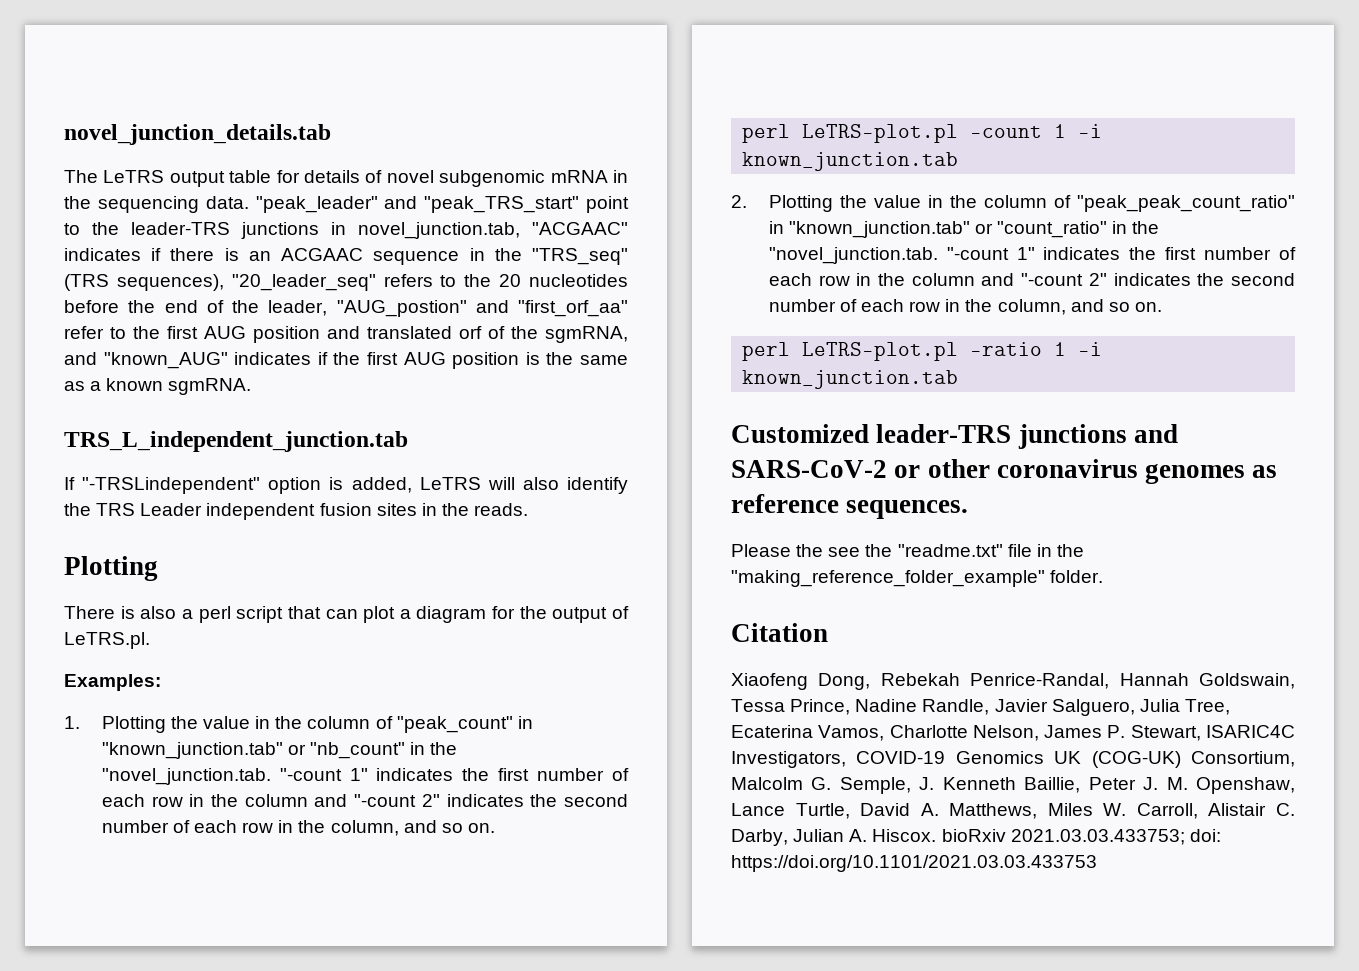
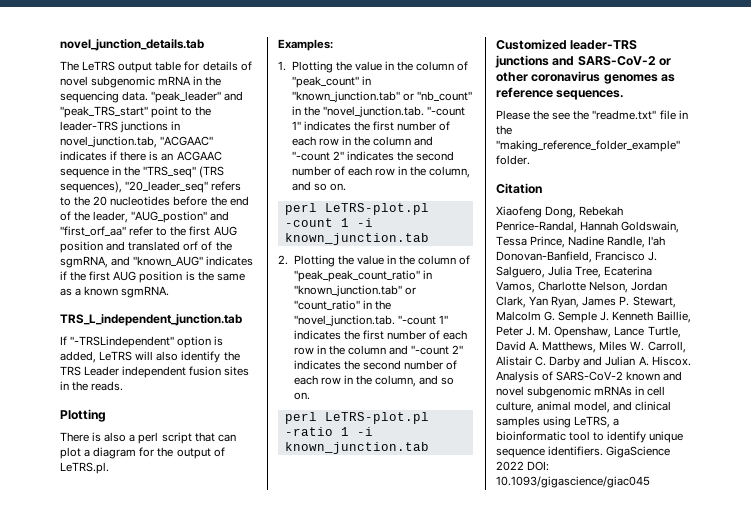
- Xiaofeng Dong, Rebekah Penrice-Randal, Hannah Goldswain, Tessa Prince, Nadine Randle, Javier Salguero, Julia Tree, Ecaterina Vamos, Charlotte Nelson, James P. Stewart, ISARIC4C Investigators, COVID-19 Genomics UK (COG-UK) Consortium, Malcolm G. Semple, J. Kenneth Baillie, Peter J. M. Openshaw, Lance Turtle, David A. Matthews, Miles W. Carroll, Alistair C. Darby, Julian A. Hiscox. bioRxiv 2021.03.03.433753; doi: https://doi.org/10.1101/2021.03.03.433753
+ Xiaofeng Dong, Rebekah Penrice-Randal, Hannah Goldswain, Tessa Prince, Nadine Randle, I'ah Donovan-Banfield, Francisco J. Salguero, Julia Tree, Ecaterina Vamos, Charlotte Nelson, Jordan Clark, Yan Ryan, James P. Stewart, Malcolm G. Semple J. Kenneth Baillie, Peter J. M. Openshaw, Lance Turtle, David A. Matthews, Miles W. Carroll, Alistair C. Darby and Julian A. Hiscox. Analysis of SARS-CoV-2 known and novel subgenomic mRNAs in cell culture, animal model, and clinical samples using LeTRS, a bioinformatic tool to identify unique sequence identifiers. GigaScience 2022 DOI: 10.1093/gigascience/giac045

